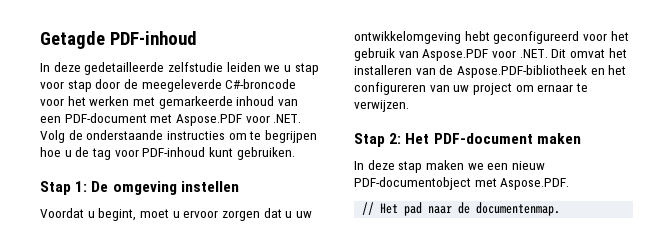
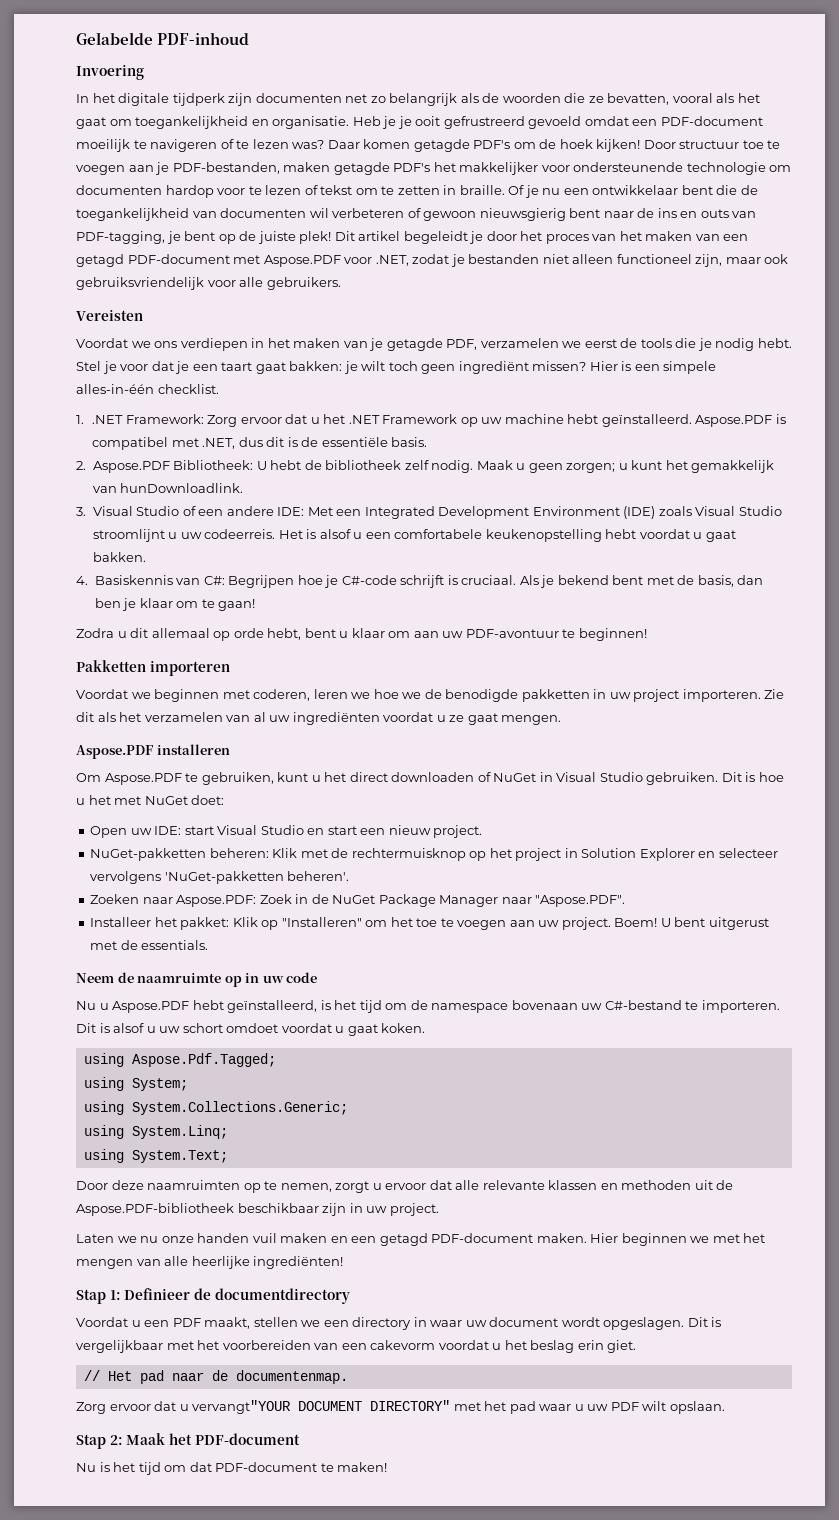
- Getagde PDF-inhoud
- In deze gedetailleerde zelfstudie leiden we u stap voor stap door de meegeleverde C#-broncode voor het werken met gemarkeerde inhoud van een PDF-document met Aspose.PDF voor .NET. Volg de onderstaande instructies om te begrijpen hoe u de tag voor PDF-inhoud kunt gebruiken.
+ Gelabelde PDF-inhoud
+ Invoering
+ In het digitale tijdperk zijn documenten net zo belangrijk als de woorden die ze bevatten, vooral als het gaat om toegankelijkheid en organisatie. Heb je je ooit gefrustreerd gevoeld omdat een PDF-document moeilijk te navigeren of te lezen was? Daar komen getagde PDF's om de hoek kijken! Door structuur toe te voegen aan je PDF-bestanden, maken getagde PDF's het makkelijker voor ondersteunende technologie om documenten hardop voor te lezen of tekst om te zetten in braille. Of je nu een ontwikkelaar bent die de toegankelijkheid van documenten wil verbeteren of gewoon nieuwsgierig bent naar de ins en outs van PDF-tagging, je bent op de juiste plek! Dit artikel begeleidt je door het proces van het maken van een getagd PDF-document met Aspose.PDF voor .NET, zodat je bestanden niet alleen functioneel zijn, maar ook gebruiksvriendelijk voor alle gebruikers.
+ Vereisten
+ Voordat we ons verdiepen in het maken van je getagde PDF, verzamelen we eerst de tools die je nodig hebt. Stel je voor dat je een taart gaat bakken: je wilt toch geen ingrediënt missen? Hier is een simpele alles-in-één checklist.
+ 1. .NET Framework: Zorg ervoor dat u het .NET Framework op uw machine hebt geïnstalleerd. Aspose.PDF is compatibel met .NET, dus dit is de essentiële basis.
+ 2. Aspose.PDF Bibliotheek: U hebt de bibliotheek zelf nodig. Maak u geen zorgen; u kunt het gemakkelijk van hunDownloadlink.
+ 3. Visual Studio of een andere IDE: Met een Integrated Development Environment (IDE) zoals Visual Studio stroomlijnt u uw codeerreis. Het is alsof u een comfortabele keukenopstelling hebt voordat u gaat bakken.
+ 4. Basiskennis van C#: Begrijpen hoe je C#-code schrijft is cruciaal. Als je bekend bent met de basis, dan ben je klaar om te gaan!
+ Zodra u dit allemaal op orde hebt, bent u klaar om aan uw PDF-avontuur te beginnen!
+ Pakketten importeren
+ Voordat we beginnen met coderen, leren we hoe we de benodigde pakketten in uw project importeren. Zie dit als het verzamelen van al uw ingrediënten voordat u ze gaat mengen.
+ Aspose.PDF installeren
+ Om Aspose.PDF te gebruiken, kunt u het direct downloaden of NuGet in Visual Studio gebruiken. Dit is hoe u het met NuGet doet:
+ Open uw IDE: start Visual Studio en start een nieuw project.
+ NuGet-pakketten beheren: Klik met de rechtermuisknop op het project in Solution Explorer en selecteer vervolgens 'NuGet-pakketten beheren'.
+ Zoeken naar Aspose.PDF: Zoek in de NuGet Package Manager naar "Aspose.PDF".
+ Installeer het pakket: Klik op "Installeren" om het toe te voegen aan uw project. Boem! U bent uitgerust met de essentials.
+ Neem de naamruimte op in uw code
+ Nu u Aspose.PDF hebt geïnstalleerd, is het tijd om de namespace bovenaan uw C#-bestand te importeren. Dit is alsof u uw schort omdoet voordat u gaat koken.
+ using Aspose.Pdf.Tagged;
+ using System;
+ using System.Collections.Generic;
+ using System.Linq;
+ using System.Text;
+ Door deze naamruimten op te nemen, zorgt u ervoor dat alle relevante klassen en methoden uit de Aspose.PDF-bibliotheek beschikbaar zijn in uw project.
+ Laten we nu onze handen vuil maken en een getagd PDF-document maken. Hier beginnen we met het mengen van alle heerlijke ingrediënten!
- Stap 1: De omgeving instellen
+ Stap 1: Definieer de documentdirectory
- Voordat u begint, moet u ervoor zorgen dat u uw ontwikkelomgeving hebt geconfigureerd voor het gebruik van Aspose.PDF voor .NET. Dit omvat het installeren van de Aspose.PDF-bibliotheek en het configureren van uw project om ernaar te verwijzen.
- Stap 2: Het PDF-document maken
- In deze stap maken we een nieuw PDF-documentobject met Aspose.PDF.
+ Voordat u een PDF maakt, stellen we een directory in waar uw document wordt opgeslagen. Dit is vergelijkbaar met het voorbereiden van een cakevorm voordat u het beslag erin giet.
+ Zorg ervoor dat u vervangt"YOUR DOCUMENT DIRECTORY" met het pad waar u uw PDF wilt opslaan.
+ Stap 2: Maak het PDF-document
+ Nu is het tijd om dat PDF-document te maken!

